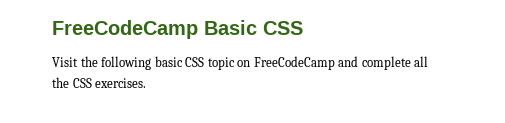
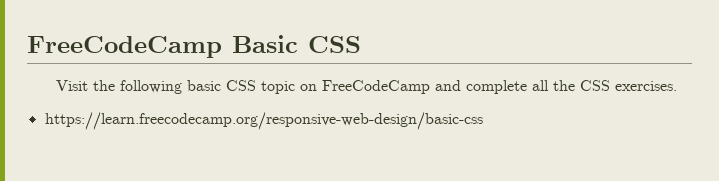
+ https://learn.freecodecamp.org/responsive-web-design/basic-css

